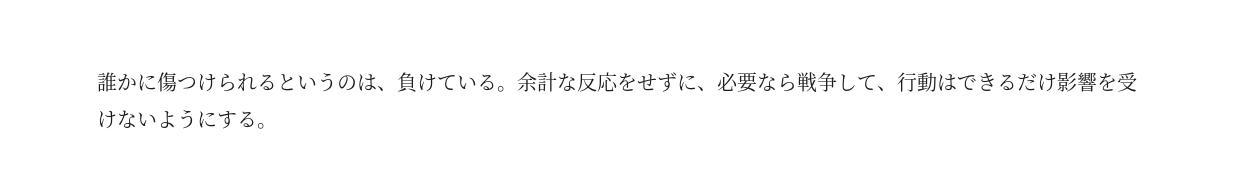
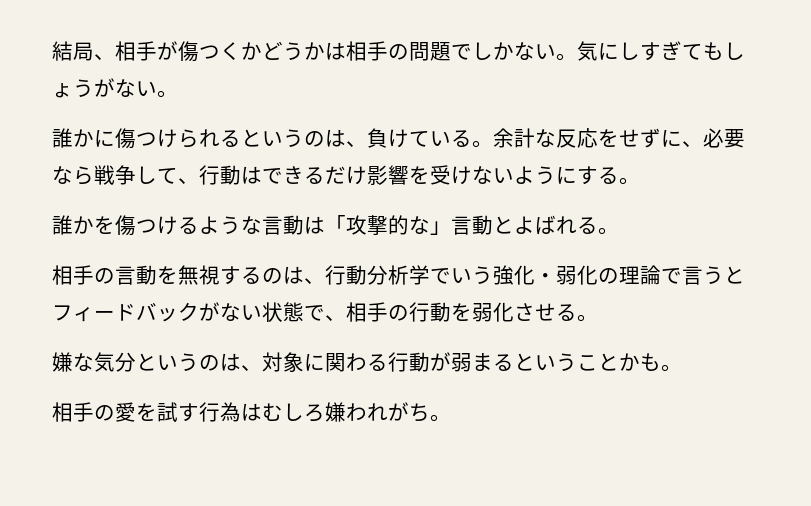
+ 結局、相手が傷つくかどうかは相手の問題でしかない。気にしすぎてもしょうがない。
+ 誰かを傷つけるような言動は「攻撃的な」言動とよばれる。
+ 相手の言動を無視するのは、行動分析学でいう強化・弱化の理論で言うとフィードバックがない状態で、相手の行動を弱化させる。
+ 嫌な気分というのは、対象に関わる行動が弱まるということかも。
+ 相手の愛を試す行為はむしろ嫌われがち。

